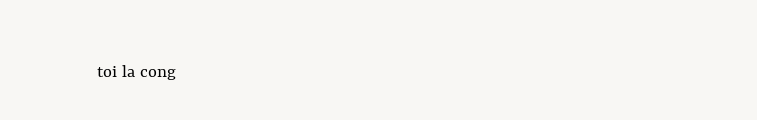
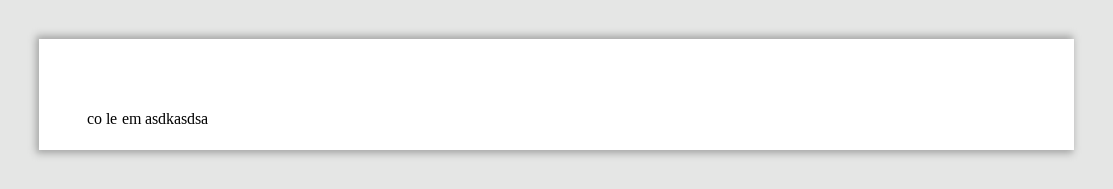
- toi la cong
+ co le em asdkasdsa

